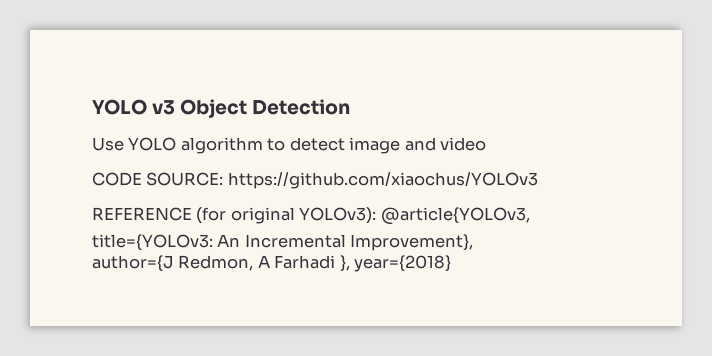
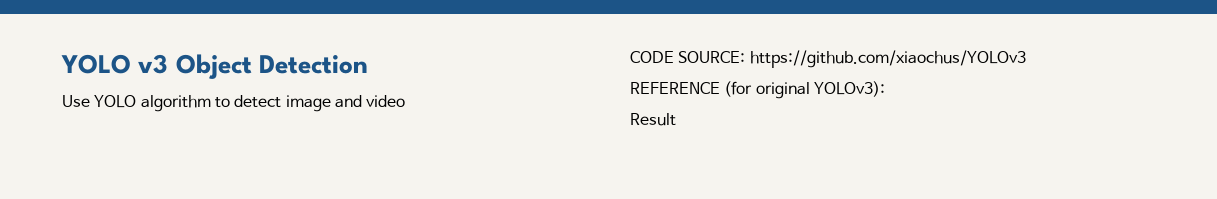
- REFERENCE (for original YOLOv3): @article{YOLOv3,
- title={YOLOv3: An Incremental Improvement},
- author={J Redmon, A Farhadi }, year={2018}
+ REFERENCE (for original YOLOv3):
+ Result

